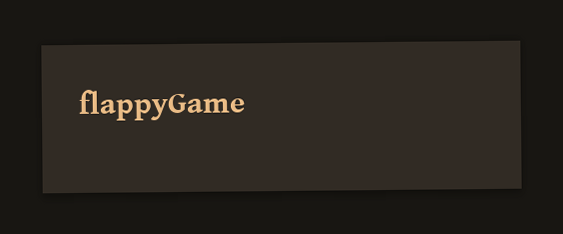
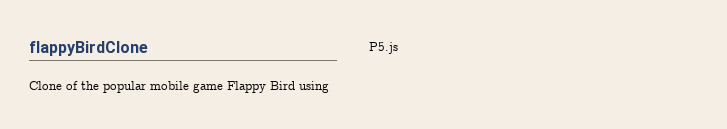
- flappyGame
+ flappyBirdClone
+ Clone of the popular mobile game Flappy Bird using P5.js

